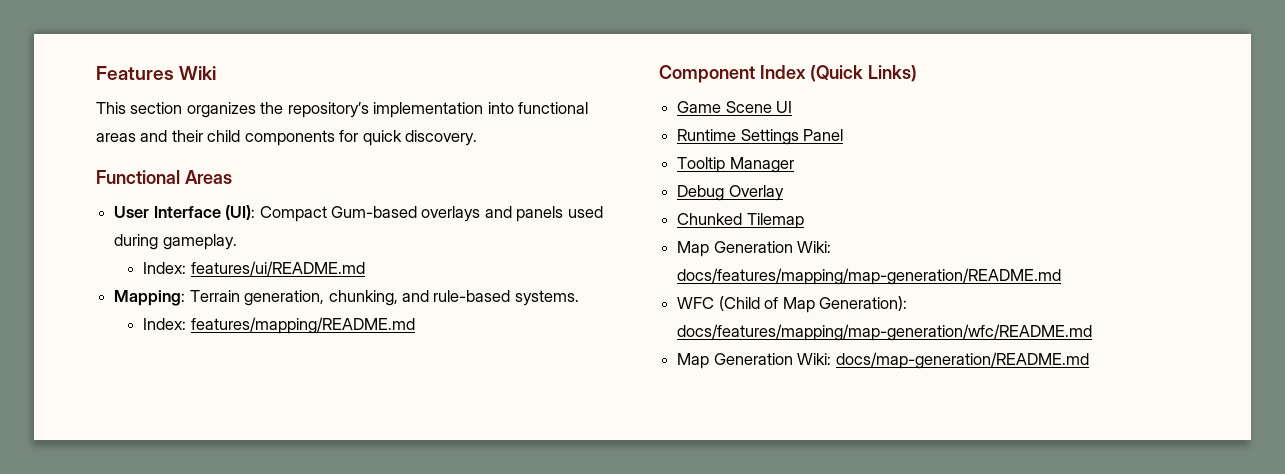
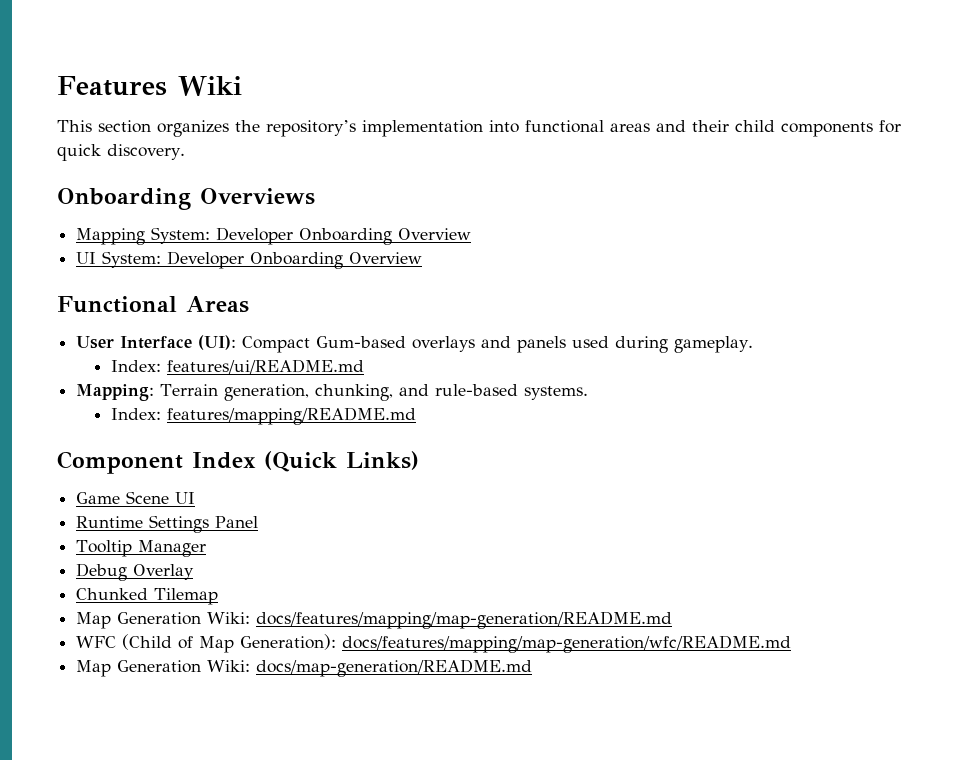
+ Onboarding Overviews
+ Mapping System: Developer Onboarding Overview
+ UI System: Developer Onboarding Overview

